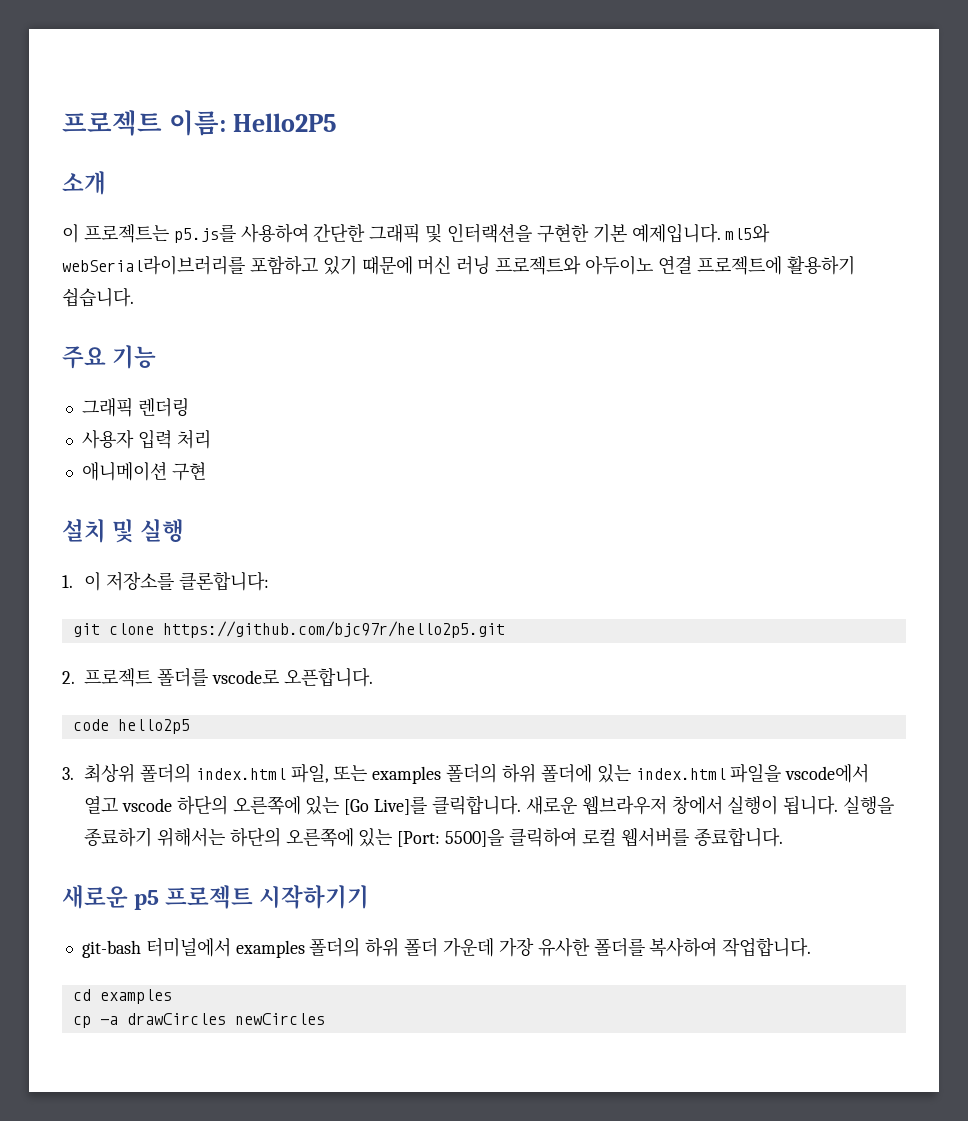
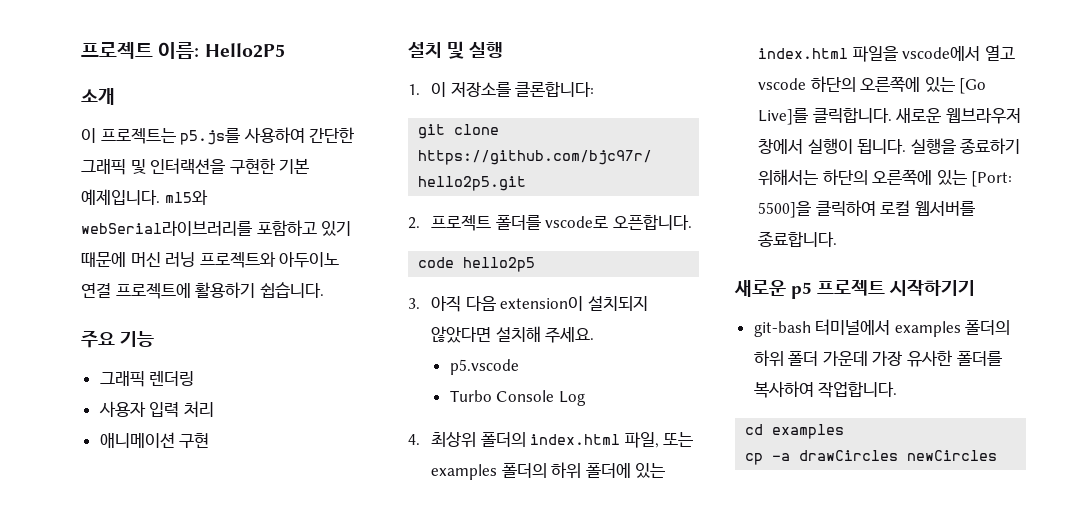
- 3. 최상위 폴더의 index.html 파일, 또는 examples 폴더의 하위 폴더에 있는 index.html 파일을 vscode에서 열고 vscode 하단의 오른쪽에 있는 [Go Live]를 클릭합니다.
+ 3. 아직 다음 extension이 설치되지 않았다면 설치해 주세요.
+ p5.vscode
+ Turbo Console Log
+ 4. 최상위 폴더의 index.html 파일, 또는 examples 폴더의 하위 폴더에 있는 index.html 파일을 vscode에서 열고 vscode 하단의 오른쪽에 있는 [Go Live]를 클릭합니다.

